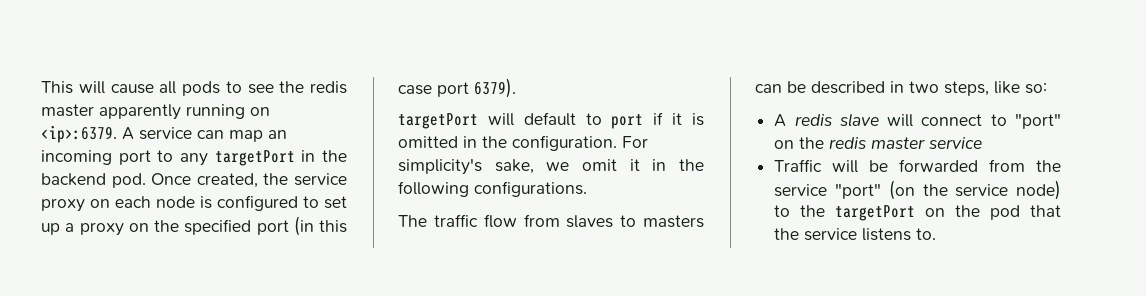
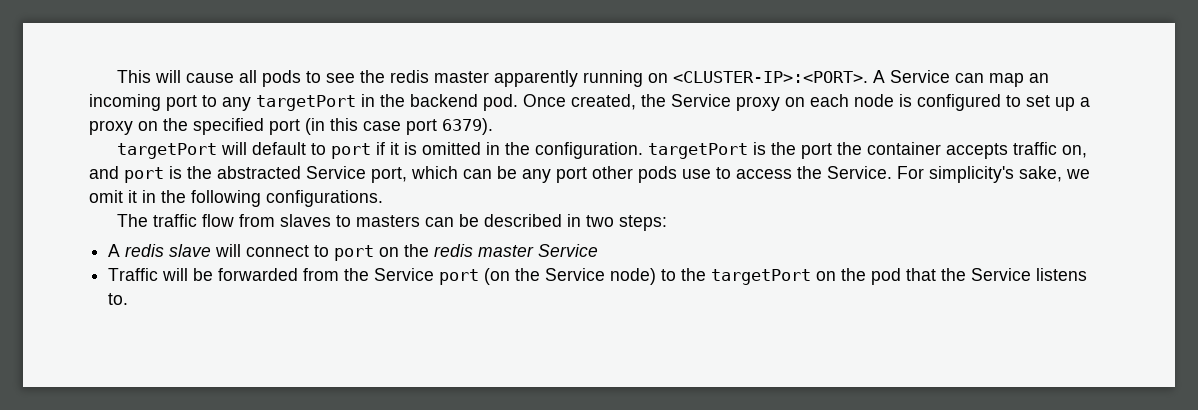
- This will cause all pods to see the redis master apparently running on <ip>:6379. A service can map an incoming port to any targetPort in the backend pod.
+ This will cause all pods to see the redis master apparently running on <CLUSTER-IP>:<PORT>. A Service can map an incoming port to any targetPort in the backend pod.
- Once created, the service proxy on each node is configured to set up a proxy on the specified port (in this case port 6379).
+ Once created, the Service proxy on each node is configured to set up a proxy on the specified port (in this case port 6379).
- targetPort will default to port if it is omitted in the configuration.
+ targetPort will default to port if it is omitted in the configuration. targetPort is the port the container accepts traffic on, and port is the abstracted Service port, which can be any port other pods use to access the Service.
- The traffic flow from slaves to masters can be described in two steps, like so:
+ The traffic flow from slaves to masters can be described in two steps:
- A redis slave will connect to "port" on the redis master service
+ A redis slave will connect to port on the redis master Service
- Traffic will be forwarded from the service "port" (on the service node) to the targetPort on the pod that the service listens to.
+ Traffic will be forwarded from the Service port (on the Service node) to the targetPort on the pod that the Service listens to.

